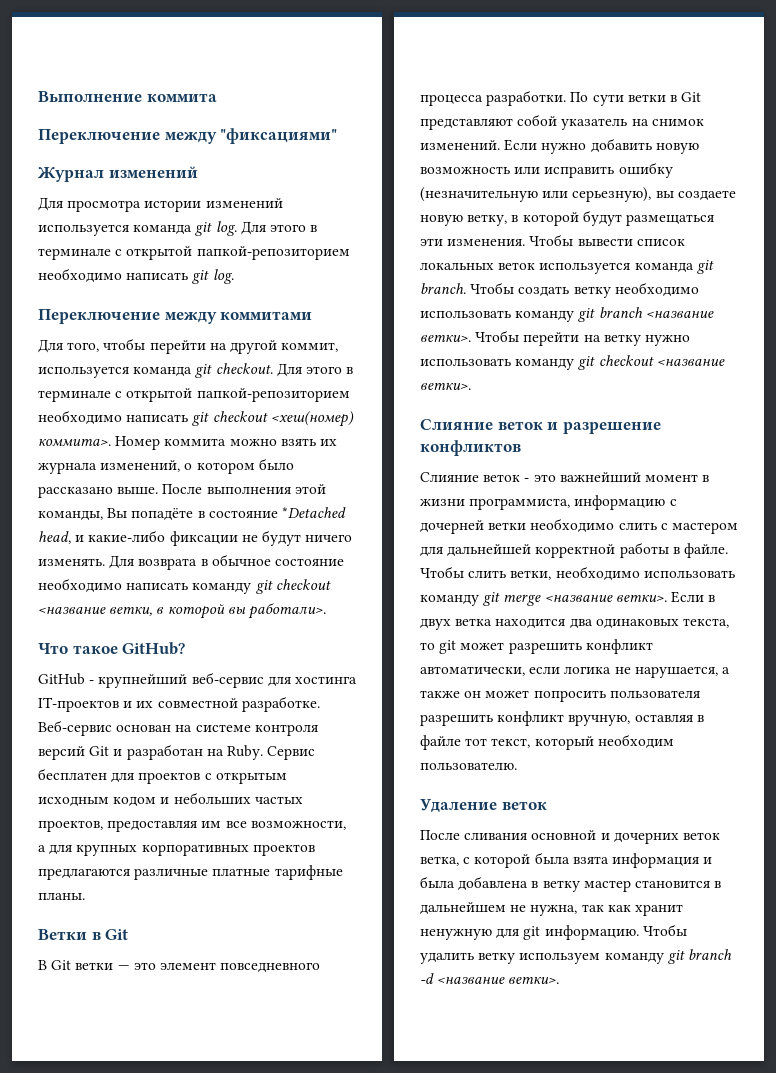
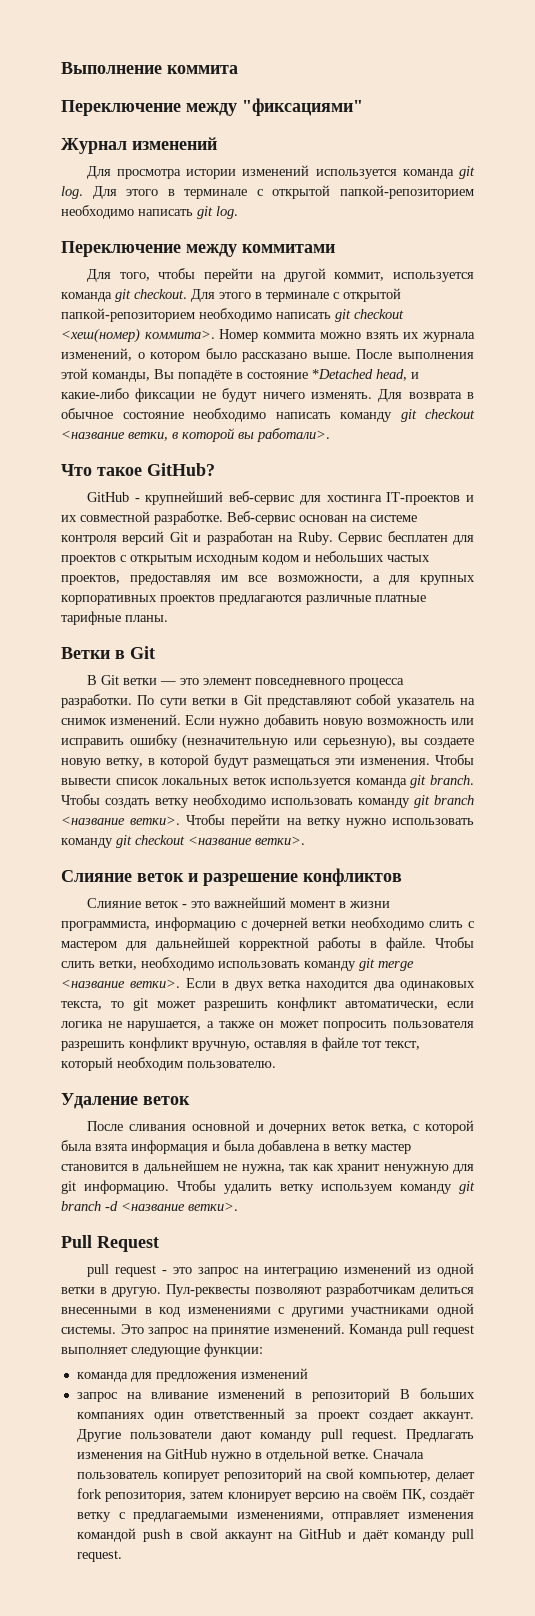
+ Pull Request
+ pull request - это запрос на интеграцию изменений из одной ветки в другую. Пул-реквесты позволяют разработчикам делиться внесенными в код изменениями с другими участниками одной системы. Это запрос на принятие изменений. Команда pull request выполняет следующие функции:
+ команда для предложения изменений
+ запрос на вливание изменений в репозиторий В больших компаниях один ответственный за проект создает аккаунт. Другие пользователи дают команду pull request. Предлагать изменения на GitHub нужно в отдельной ветке. Сначала пользователь копирует репозиторий на свой компьютер, делает fork репозитория, затем клонирует версию на своём ПК, создаёт ветку с предлагаемыми изменениями, отправляет изменения командой push в свой аккаунт на GitHub и даёт команду pull request.

